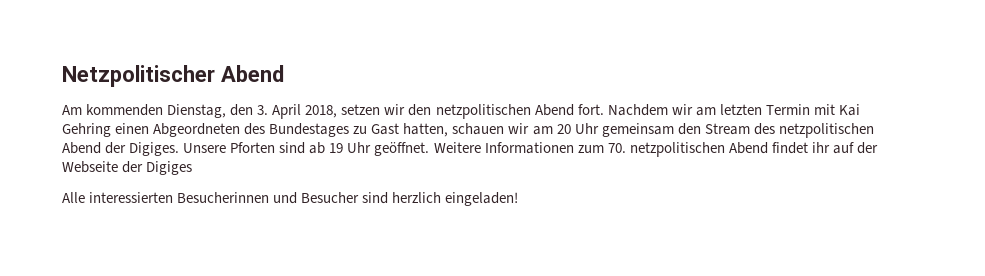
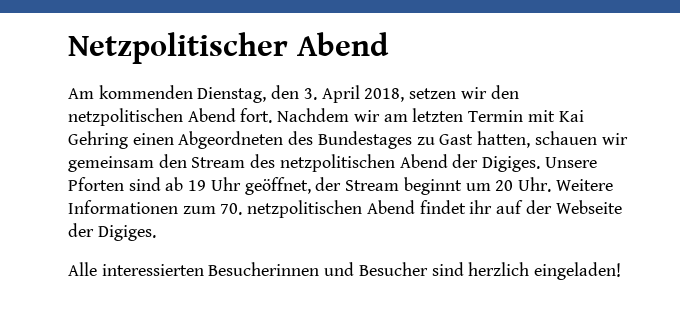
- Nachdem wir am letzten Termin mit Kai Gehring einen Abgeordneten des Bundestages zu Gast hatten, schauen wir am 20 Uhr gemeinsam den Stream des netzpolitischen Abend der Digiges.
+ Nachdem wir am letzten Termin mit Kai Gehring einen Abgeordneten des Bundestages zu Gast hatten, schauen wir gemeinsam den Stream des netzpolitischen Abend der Digiges.
- Unsere Pforten sind ab 19 Uhr geöffnet. Weitere Informationen zum 70. netzpolitischen Abend findet ihr auf der Webseite der Digiges
+ Unsere Pforten sind ab 19 Uhr geöffnet, der Stream beginnt um 20 Uhr. Weitere Informationen zum 70. netzpolitischen Abend findet ihr auf der Webseite der Digiges.

